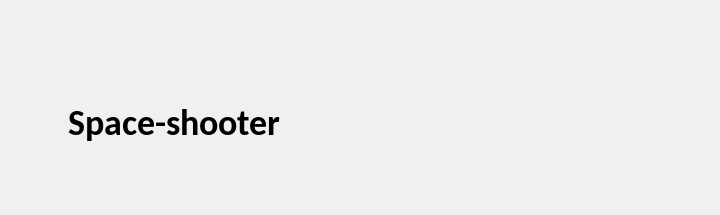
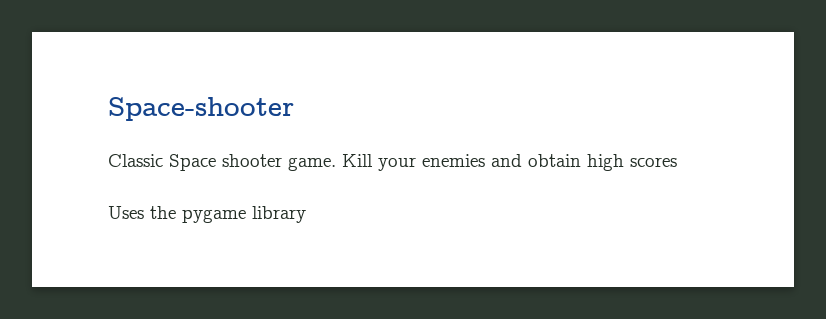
+ Classic Space shooter game. Kill your enemies and obtain high scores
+ Uses the pygame library

